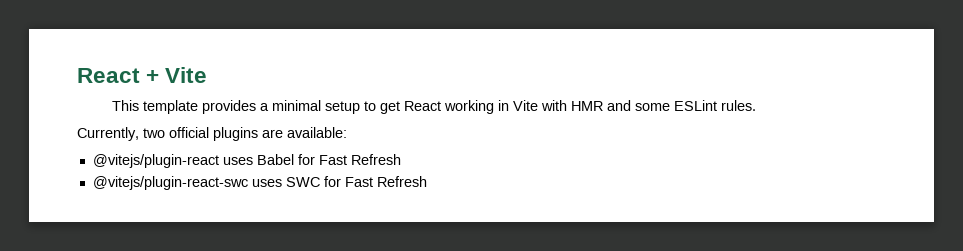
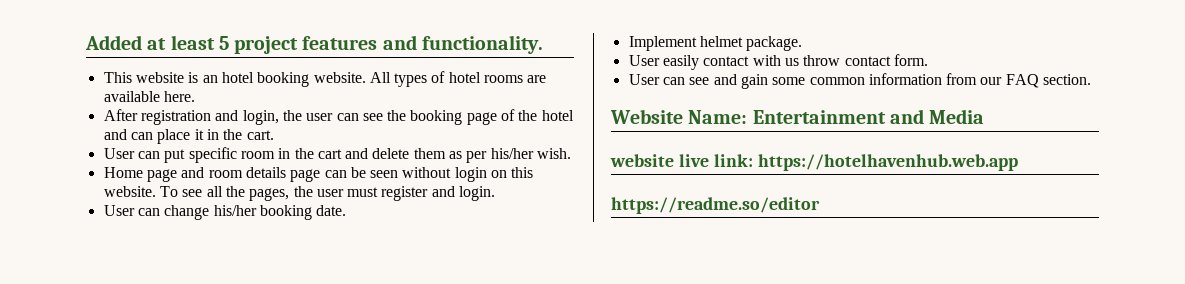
- React + Vite
- This template provides a minimal setup to get React working in Vite with HMR and some ESLint rules.
- Currently, two official plugins are available:
- @vitejs/plugin-react uses Babel for Fast Refresh
- @vitejs/plugin-react-swc uses SWC for Fast Refresh
+ Added at least 5 project features and functionality.
+ This website is an hotel booking website. All types of hotel rooms are available here.
+ After registration and login, the user can see the booking page of the hotel and can place it in the cart.
+ User can put specific room in the cart and delete them as per his/her wish.
+ Home page and room details page can be seen without login on this website. To see all the pages, the user must register and login.
+ User can change his/her booking date.
+ Implement helmet package.
+ User easily contact with us throw contact form.
+ User can see and gain some common information from our FAQ section.
+ Website Name: Entertainment and Media
+ website live link: https://hotelhavenhub.web.app
+ https://readme.so/editor

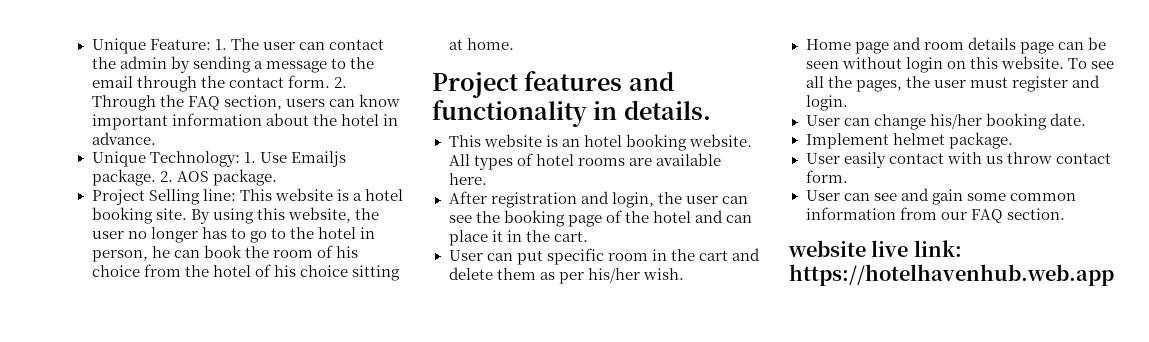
- Added at least 5 project features and functionality.
+ Unique Feature: 1. The user can contact the admin by sending a message to the email through the contact form. 2. Through the FAQ section, users can know important information about the hotel in advance.
+ Unique Technology: 1. Use Emailjs package. 2. AOS package.
+ Project Selling line: This website is a hotel booking site. By using this website, the user no longer has to go to the hotel in person, he can book the room of his choice from the hotel of his choice sitting at home.
+ Project features and functionality in details.
- Website Name: Entertainment and Media
- https://readme.so/editor

